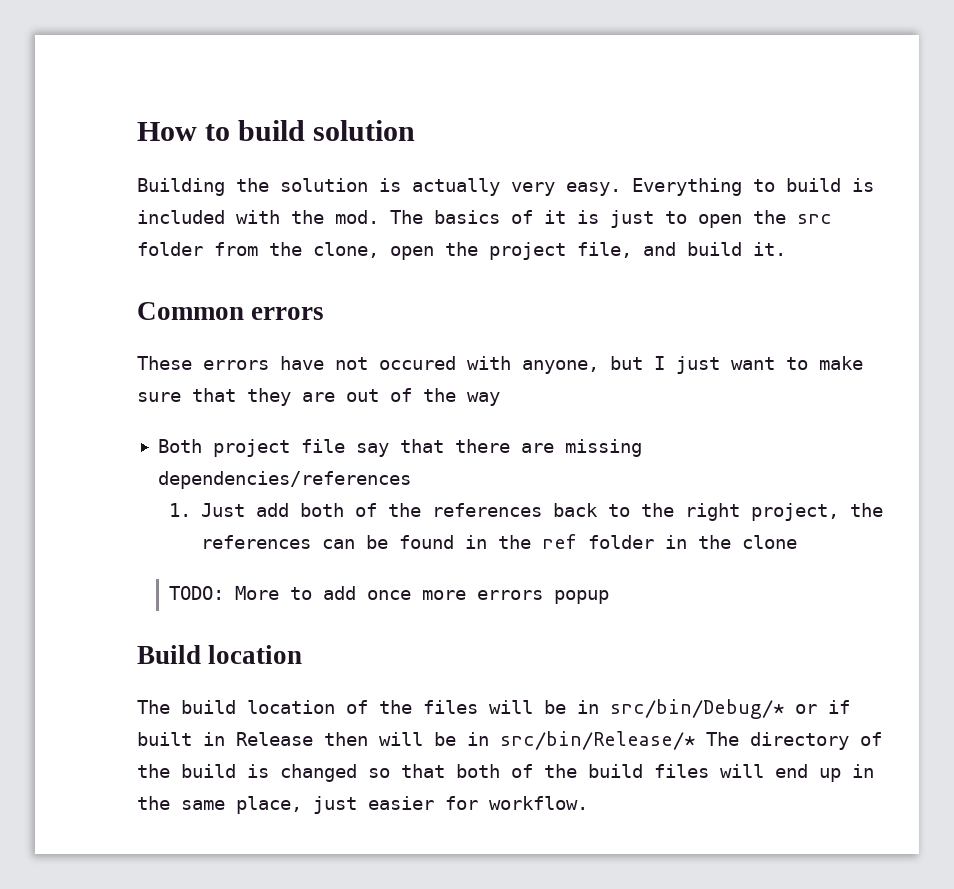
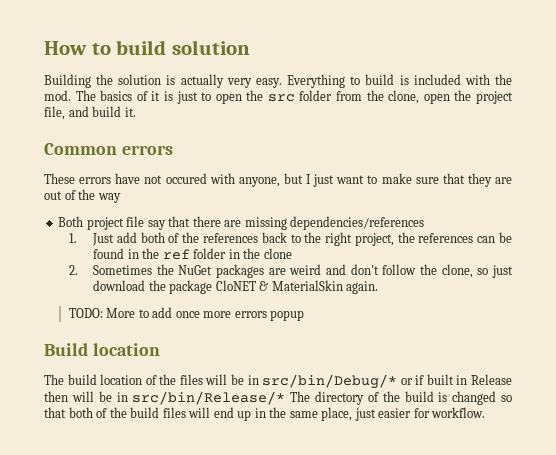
+ 2. Sometimes the NuGet packages are weird and don't follow the clone, so just download the package CloNET & MaterialSkin again.

